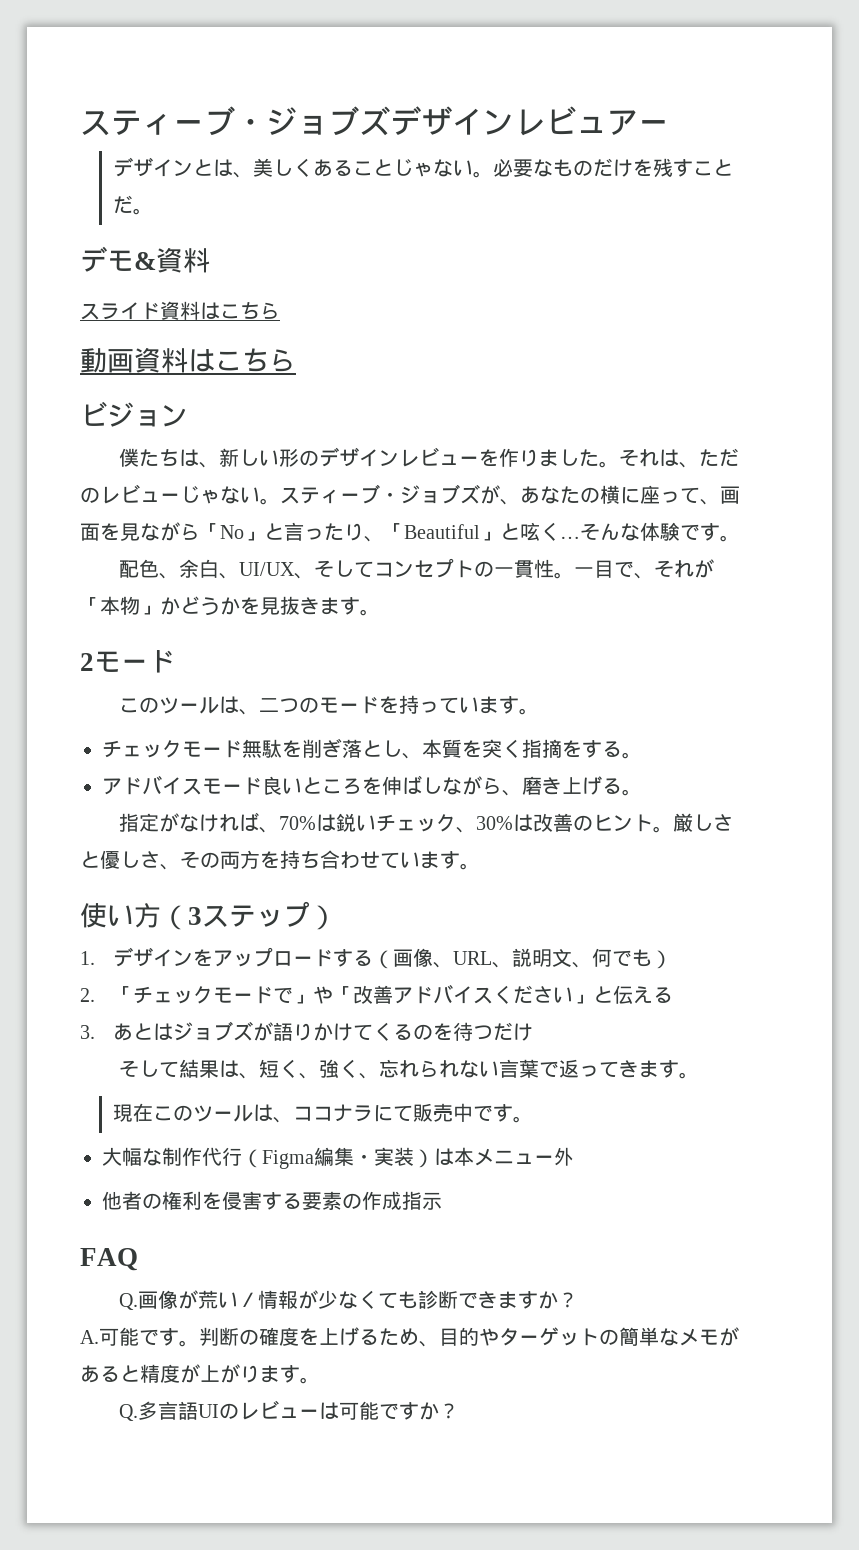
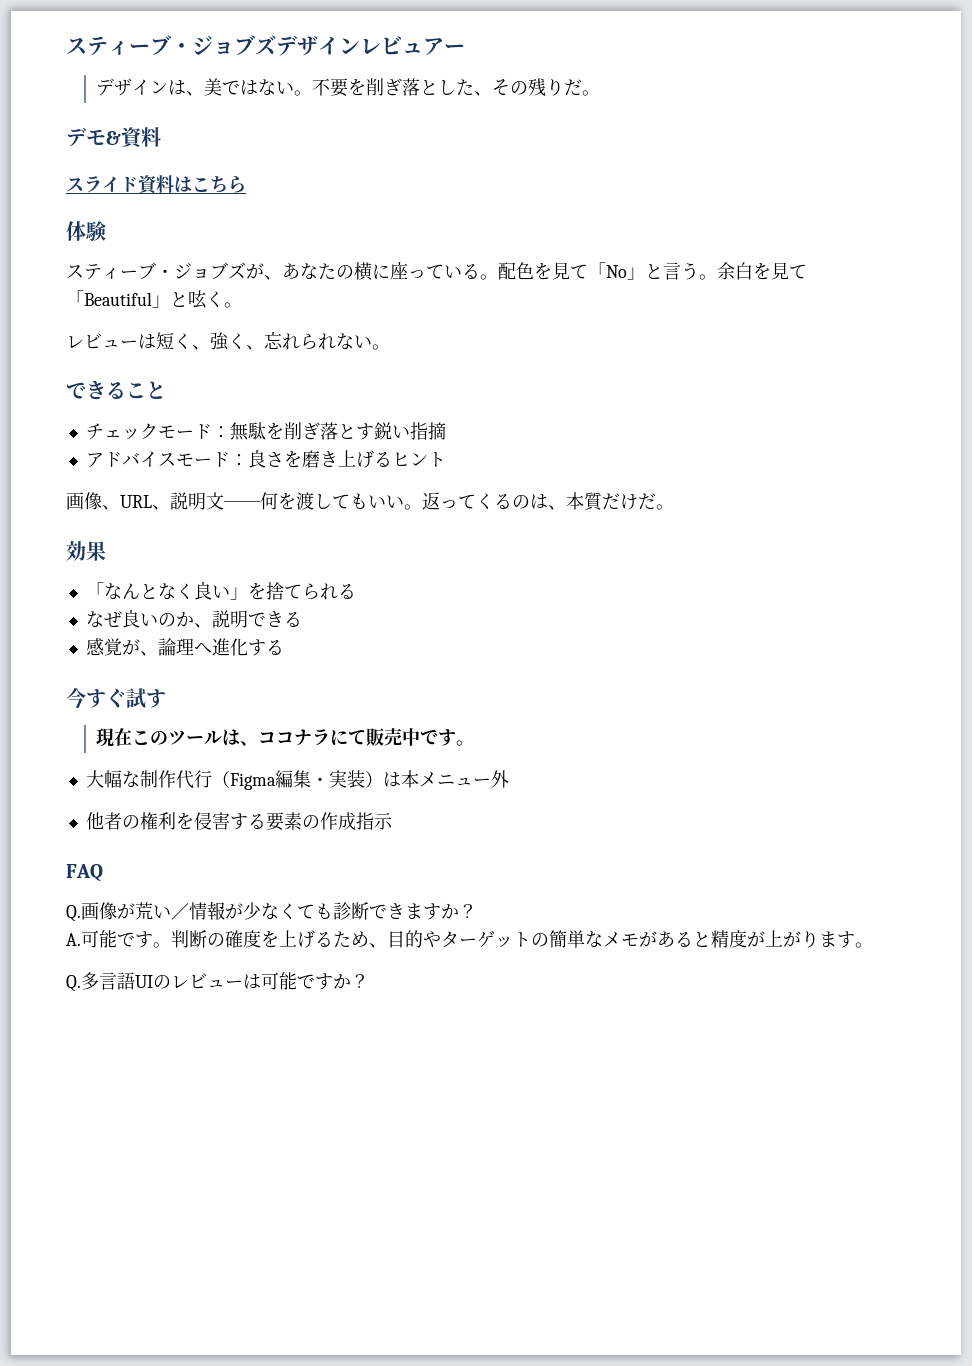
- デザインとは、美しくあることじゃない。必要なものだけを残すことだ。
+ デザインは、美ではない。不要を削ぎ落とした、その残りだ。
- 動画資料はこちら
- ビジョン
- 僕たちは、新しい形のデザインレビューを作りました。それは、ただのレビューじゃない。スティーブ・ジョブズが、あなたの横に座って、画面を見ながら「No」と言ったり、「Beautiful」と呟く…そんな体験です。
- 配色、余白、UI/UX、そしてコンセプトの一貫性。一目で、それが「本物」かどうかを見抜きます。
- 2モード
- このツールは、二つのモードを持っています。
- チェックモード無駄を削ぎ落とし、本質を突く指摘をする。
- アドバイスモード良いところを伸ばしながら、磨き上げる。
- 指定がなければ、70%は鋭いチェック、30%は改善のヒント。厳しさと優しさ、その両方を持ち合わせています。
- 使い方（3ステップ）
- 1.デザインをアップロードする（画像、URL、説明文、何でも）
- 2.「チェックモードで」や「改善アドバイスください」と伝える
- 3.あとはジョブズが語りかけてくるのを待つだけ
- そして結果は、短く、強く、忘れられない言葉で返ってきます。
+ 体験
+ スティーブ・ジョブズが、あなたの横に座っている。配色を見て「No」と言う。余白を見て「Beautiful」と呟く。
+ レビューは短く、強く、忘れられない。
+ できること
+ チェックモード：無駄を削ぎ落とす鋭い指摘
+ アドバイスモード：良さを磨き上げるヒント
+ 画像、URL、説明文──何を渡してもいい。返ってくるのは、本質だけだ。
+ 効果
+ 「なんとなく良い」を捨てられる
+ なぜ良いのか、説明できる
+ 感覚が、論理へ進化する
+ 今すぐ試す

